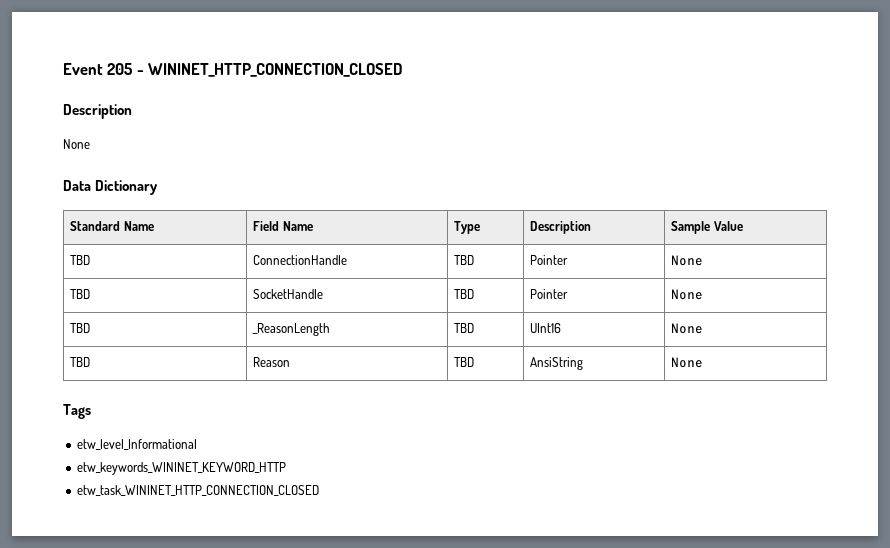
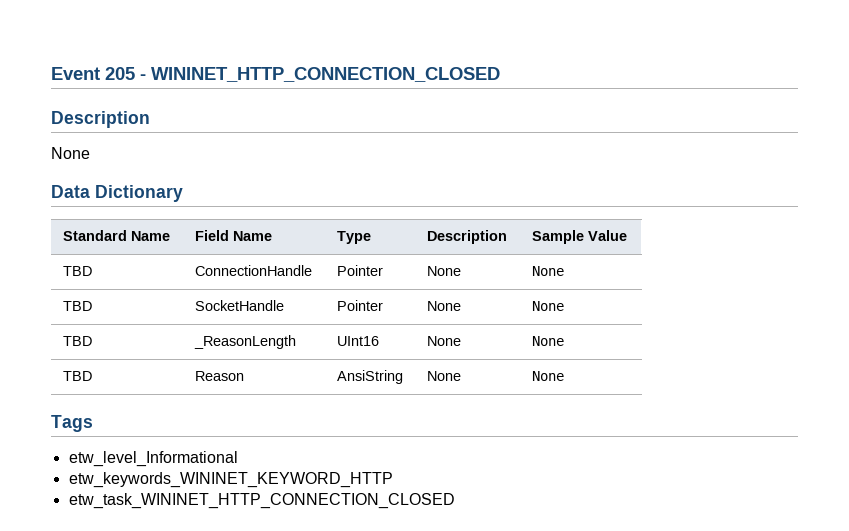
- TBD | ConnectionHandle | TBD | Pointer | None
+ TBD | ConnectionHandle | Pointer | None | None
- TBD | SocketHandle | TBD | Pointer | None
+ TBD | SocketHandle | Pointer | None | None
- TBD | _ReasonLength | TBD | UInt16 | None
+ TBD | _ReasonLength | UInt16 | None | None
- TBD | Reason | TBD | AnsiString | None
+ TBD | Reason | AnsiString | None | None

